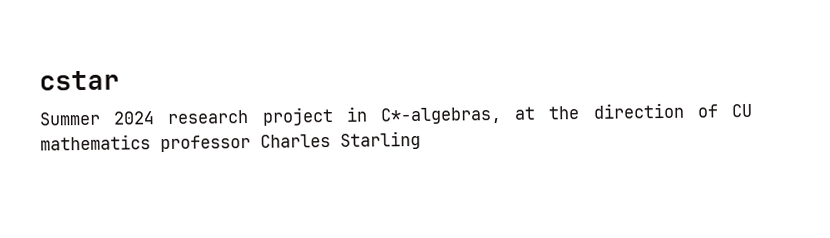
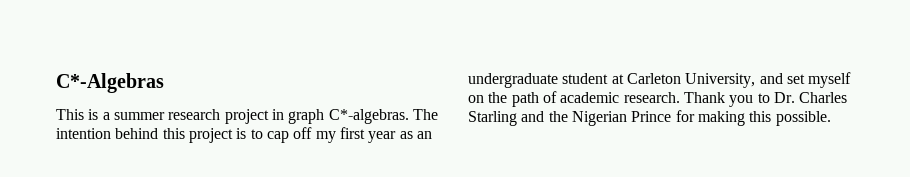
- cstar
- Summer 2024 research project in C*-algebras, at the direction of CU mathematics professor Charles Starling
+ C*-Algebras
+ This is a summer research project in graph C*-algebras. The intention behind this project is to cap off my first year as an undergraduate student at Carleton University, and set myself on the path of academic research. Thank you to Dr. Charles Starling and the Nigerian Prince for making this possible.

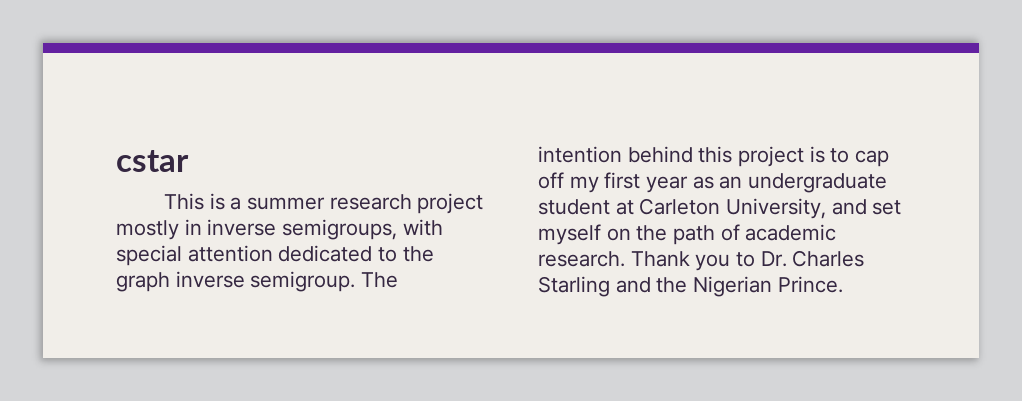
- C*-Algebras
+ cstar
- This is a summer research project in graph C*-algebras.
+ This is a summer research project mostly in inverse semigroups, with special attention dedicated to the graph inverse semigroup.
- Thank you to Dr. Charles Starling and the Nigerian Prince for making this possible.
+ Thank you to Dr. Charles Starling and the Nigerian Prince.

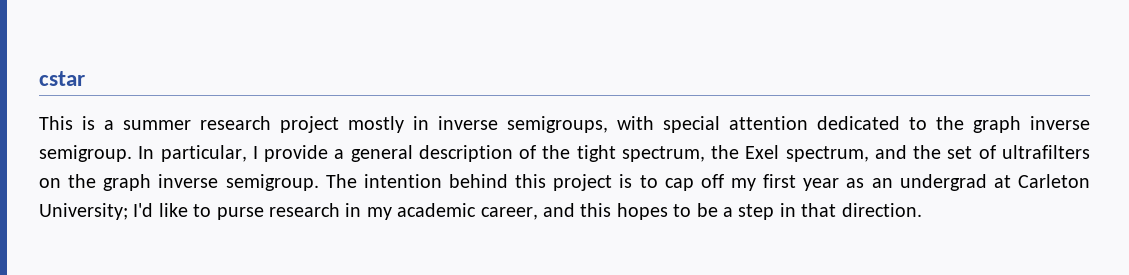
+ In particular, I provide a general description of the tight spectrum, the Exel spectrum, and the set of ultrafilters on the graph inverse semigroup.
- The intention behind this project is to cap off my first year as an undergraduate student at Carleton University, and set myself on the path of academic research. Thank you to Dr. Charles Starling and the Nigerian Prince.
+ The intention behind this project is to cap off my first year as an undergrad at Carleton University; I'd like to purse research in my academic career, and this hopes to be a step in that direction.

